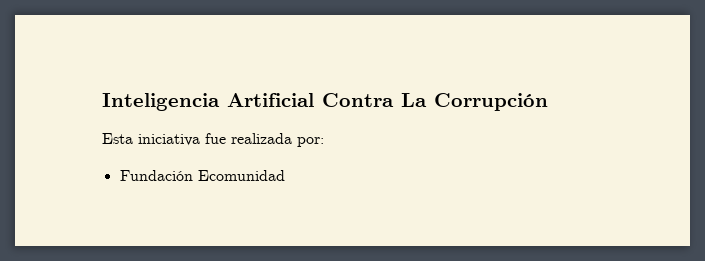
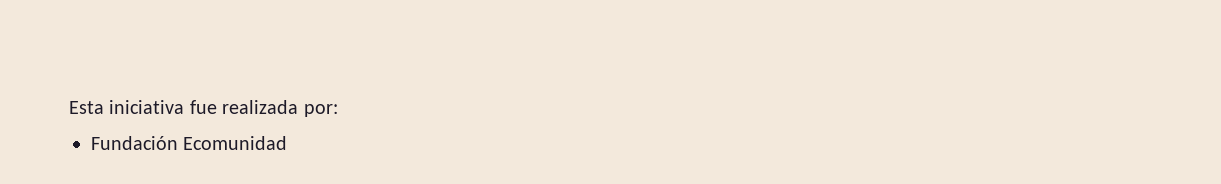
- Inteligencia Artificial Contra La Corrupción

